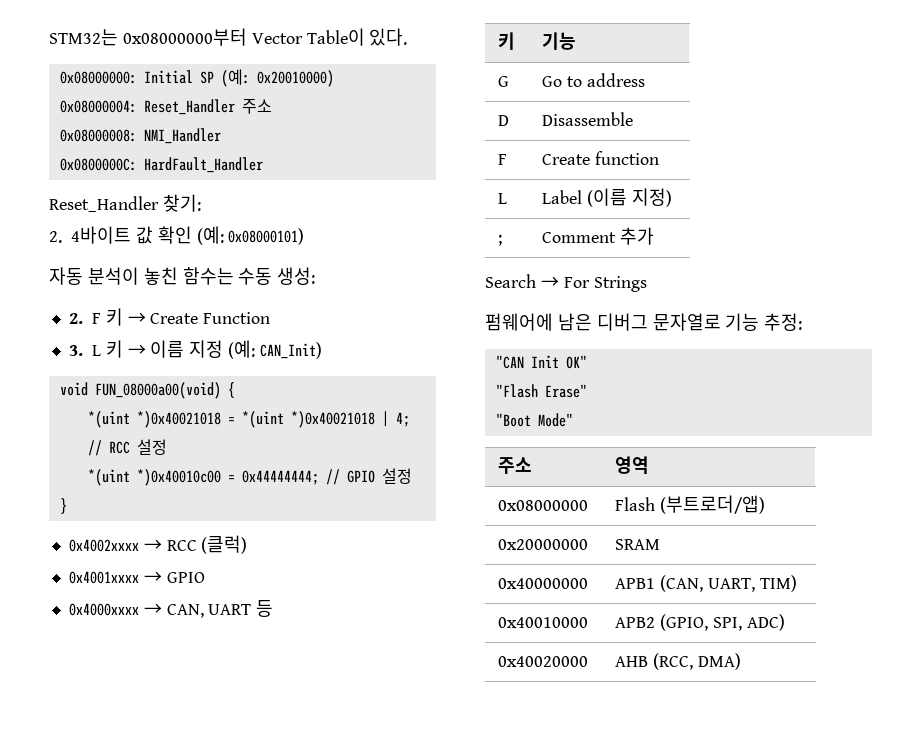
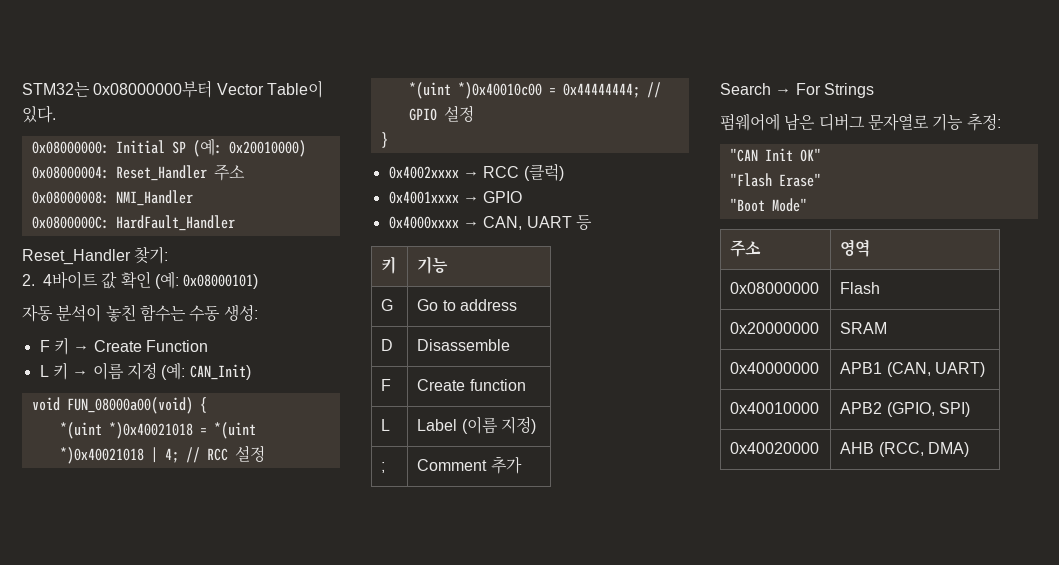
- 2. F 키 → Create Function
+ F 키 → Create Function
- 3. L 키 → 이름 지정 (예: CAN_Init)
+ L 키 → 이름 지정 (예: CAN_Init)
- 0x08000000 | Flash (부트로더/앱)
+ 0x08000000 | Flash
- 0x40000000 | APB1 (CAN, UART, TIM)
+ 0x40000000 | APB1 (CAN, UART)
- 0x40010000 | APB2 (GPIO, SPI, ADC)
+ 0x40010000 | APB2 (GPIO, SPI)

